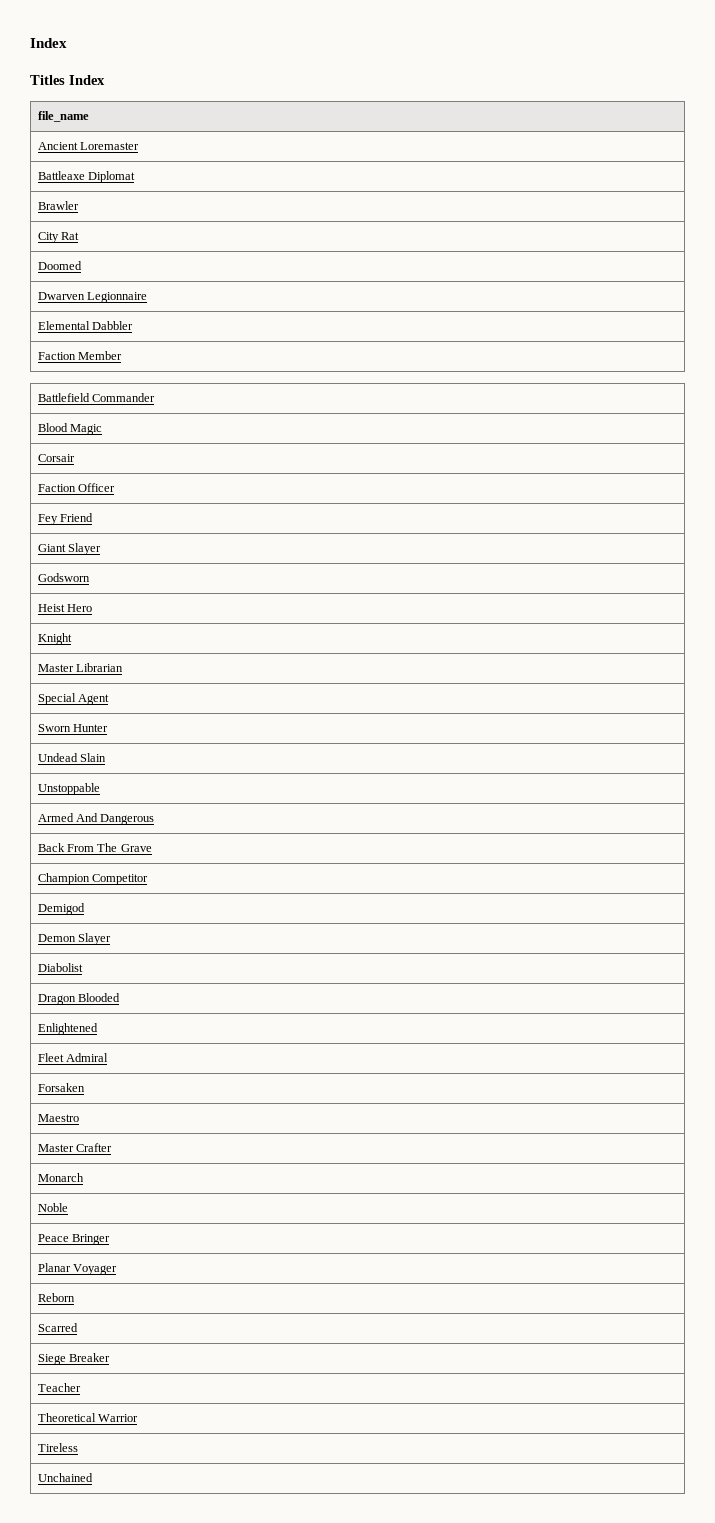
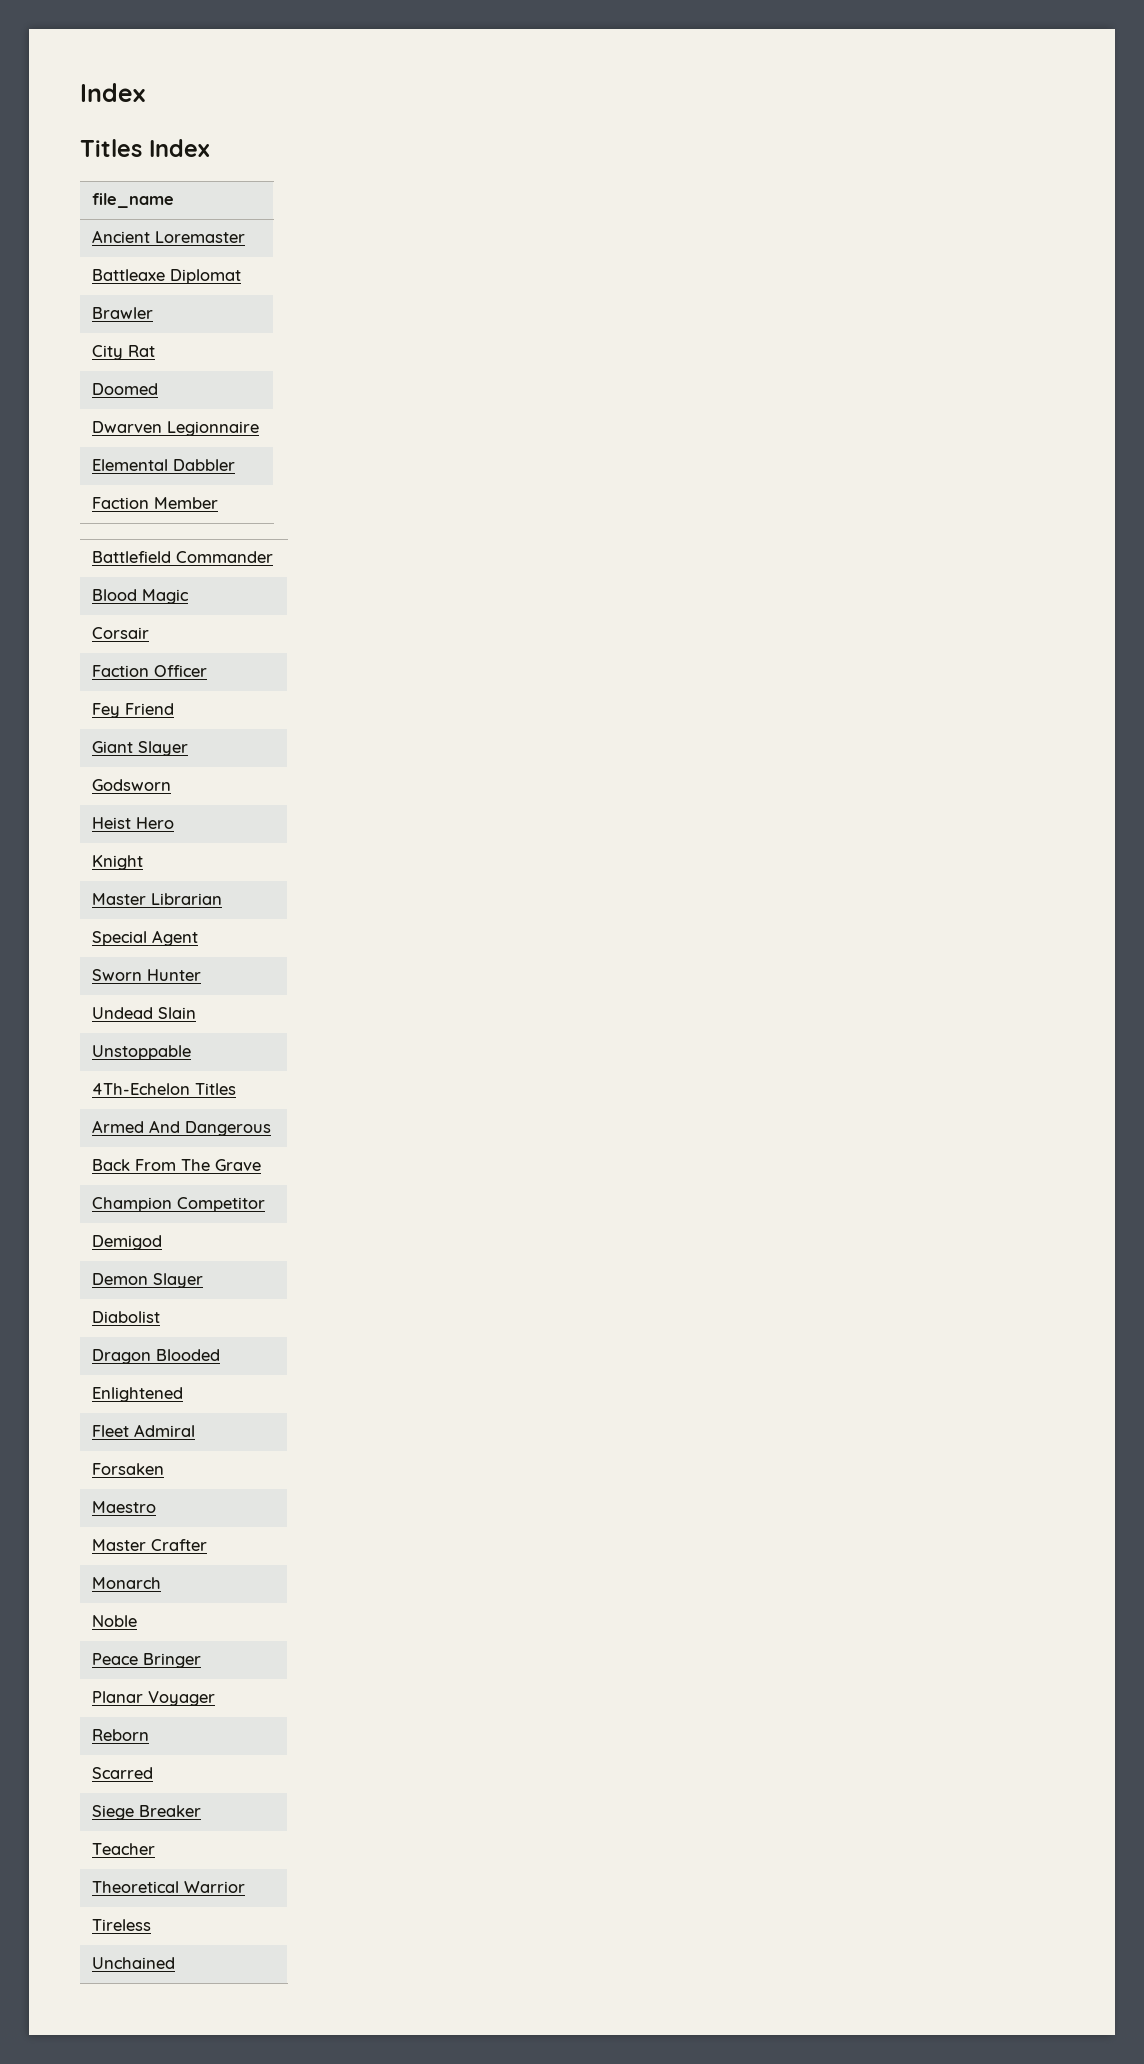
+ 4Th-Echelon Titles

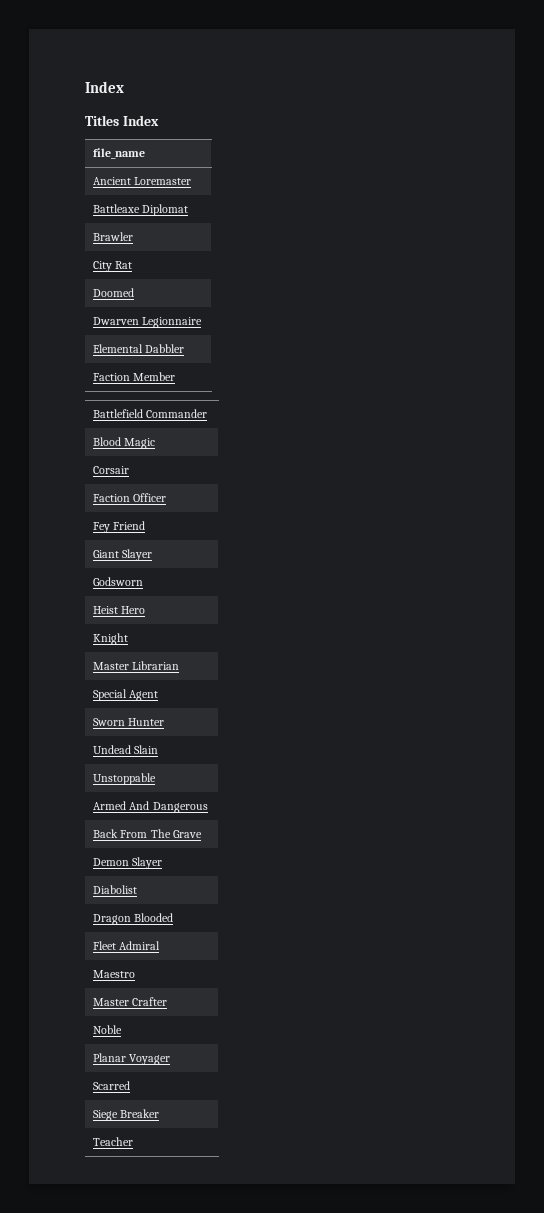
- 4Th-Echelon Titles
- Champion Competitor
- Demigod
- Enlightened
- Forsaken
- Monarch
- Peace Bringer
- Reborn
- Theoretical Warrior
- Tireless
- Unchained

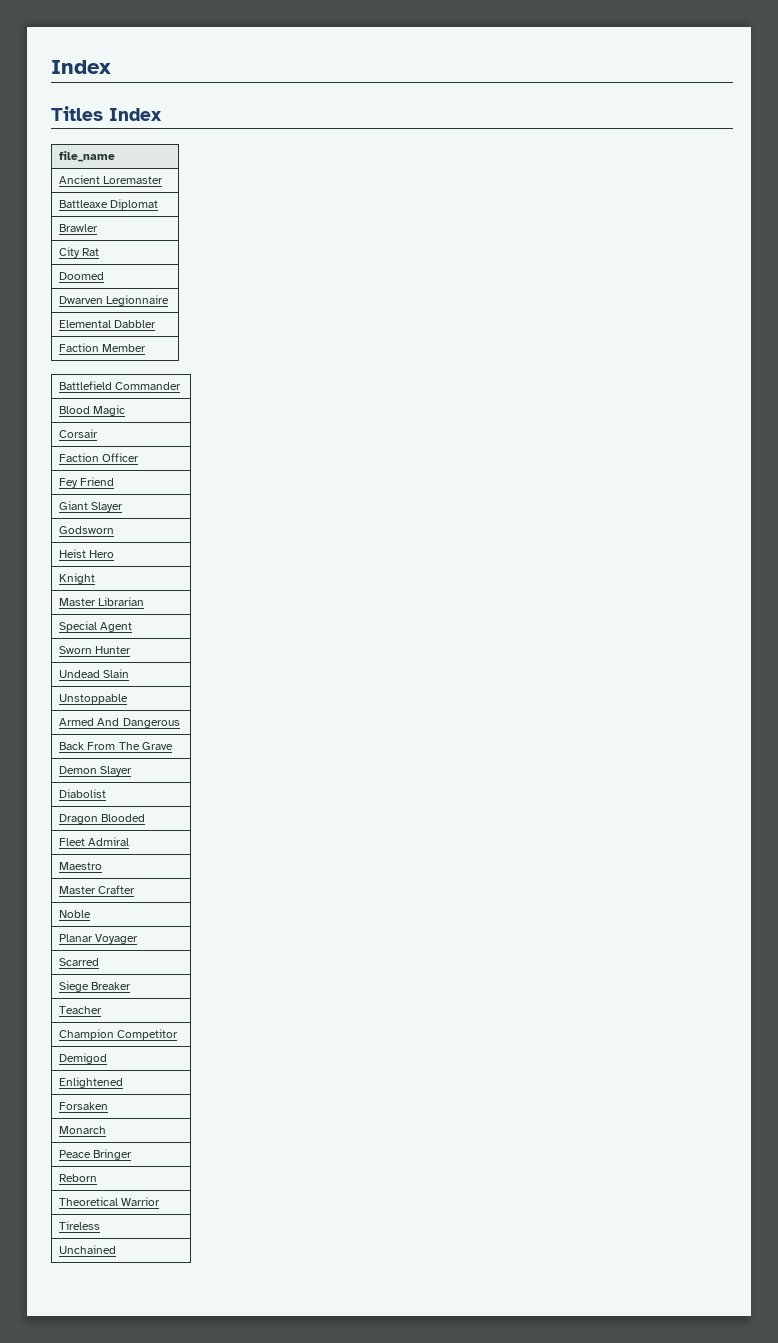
+ Champion Competitor
+ Demigod
+ Enlightened
+ Forsaken
+ Monarch
+ Peace Bringer
+ Reborn
+ Theoretical Warrior
+ Tireless
+ Unchained

